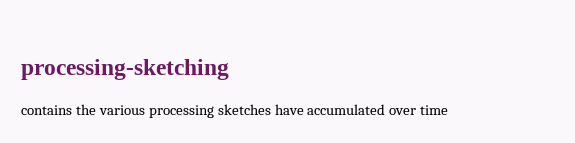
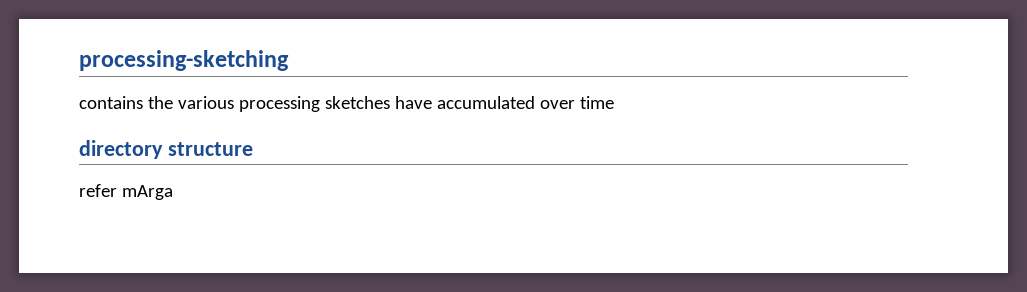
+ directory structure
+ refer mArga

